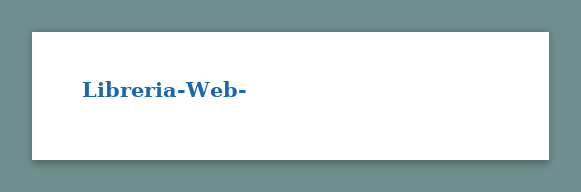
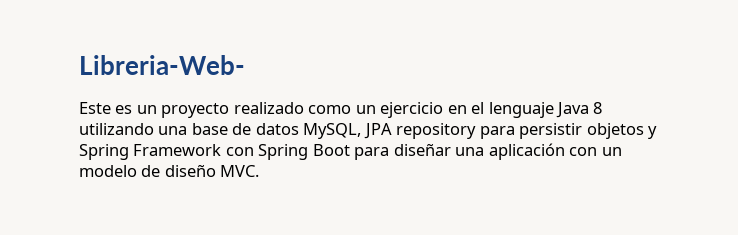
+ Este es un proyecto realizado como un ejercicio en el lenguaje Java 8 utilizando una base de datos MySQL, JPA repository para persistir objetos y Spring Framework con Spring Boot para diseñar una aplicación con un modelo de diseño MVC.

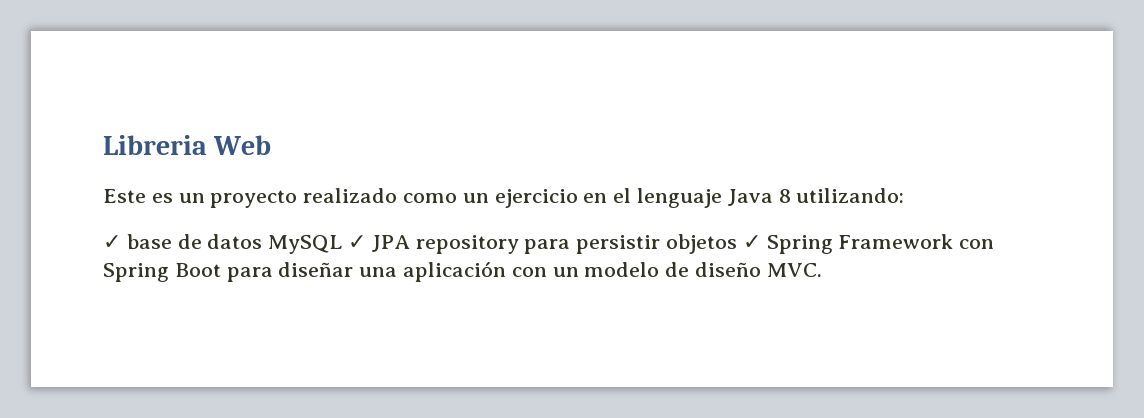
- Libreria-Web-
+ Libreria Web
- Este es un proyecto realizado como un ejercicio en el lenguaje Java 8 utilizando una base de datos MySQL, JPA repository para persistir objetos y Spring Framework con Spring Boot para diseñar una aplicación con un modelo de diseño MVC.
+ Este es un proyecto realizado como un ejercicio en el lenguaje Java 8 utilizando:
+ ✓ base de datos MySQL ✓ JPA repository para persistir objetos ✓ Spring Framework con Spring Boot para diseñar una aplicación con un modelo de diseño MVC.

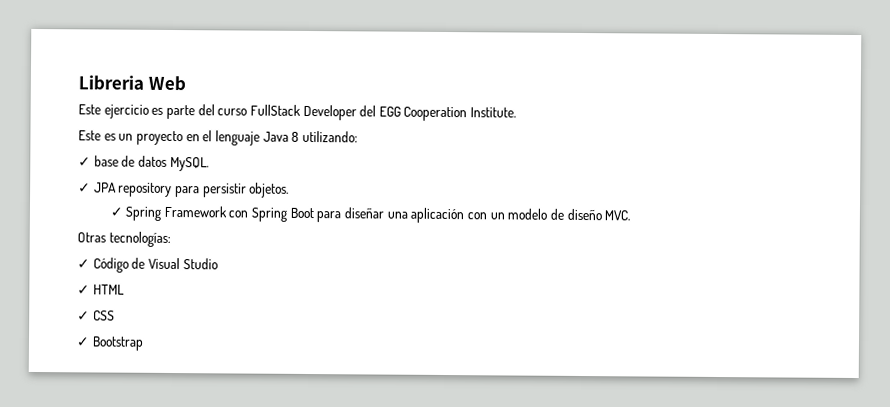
+ Este ejercicio es parte del curso FullStack Developer del EGG Cooperation Institute.
- Este es un proyecto realizado como un ejercicio en el lenguaje Java 8 utilizando:
+ Este es un proyecto en el lenguaje Java 8 utilizando:
- ✓ base de datos MySQL ✓ JPA repository para persistir objetos ✓ Spring Framework con Spring Boot para diseñar una aplicación con un modelo de diseño MVC.
+ ✓ base de datos MySQL.
+ ✓ JPA repository para persistir objetos.
+ ✓ Spring Framework con Spring Boot para diseñar una aplicación con un modelo de diseño MVC.
+ Otras tecnologías:
+ ✓ Código de Visual Studio
+ ✓ HTML
+ ✓ CSS
+ ✓ Bootstrap

